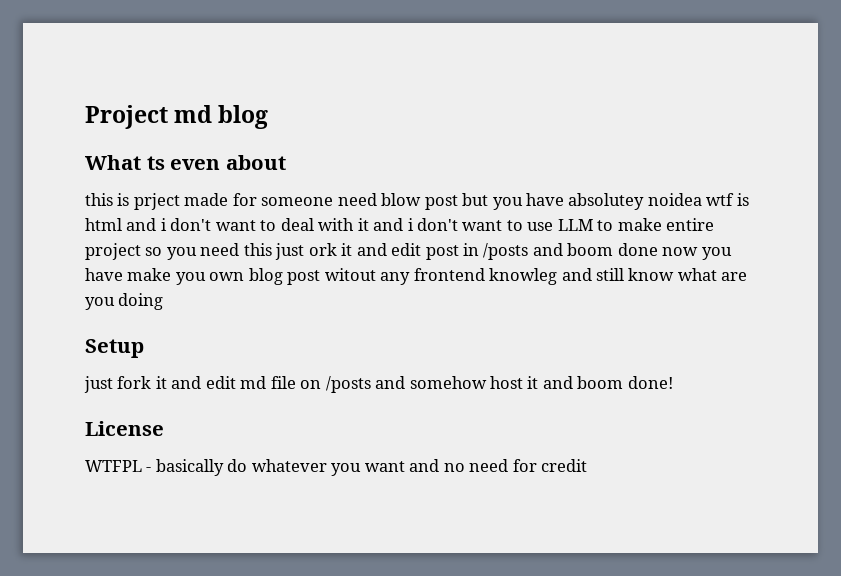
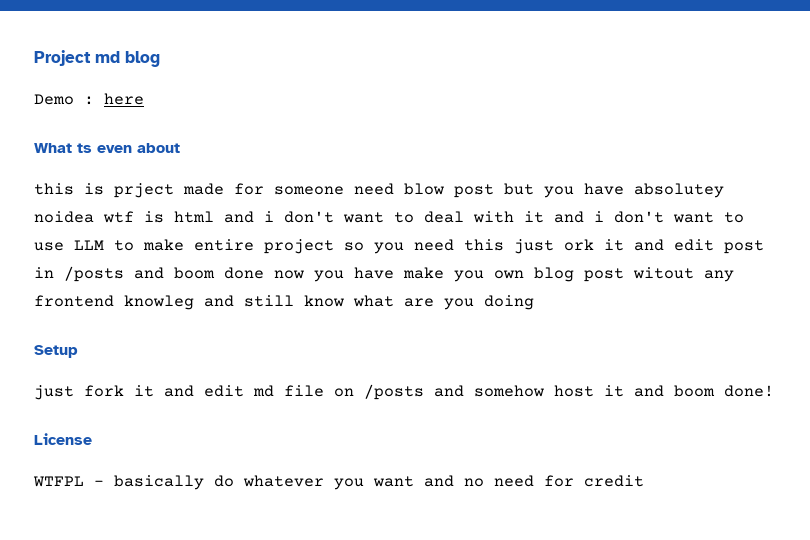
+ Demo : here

